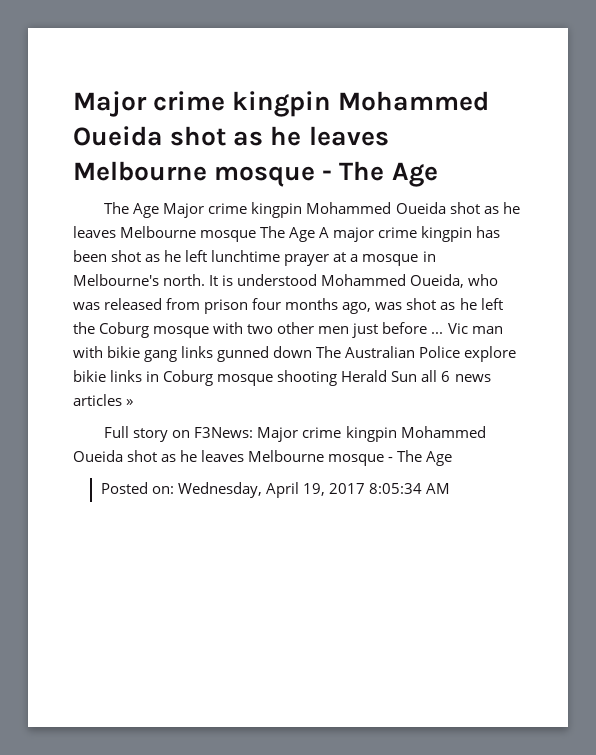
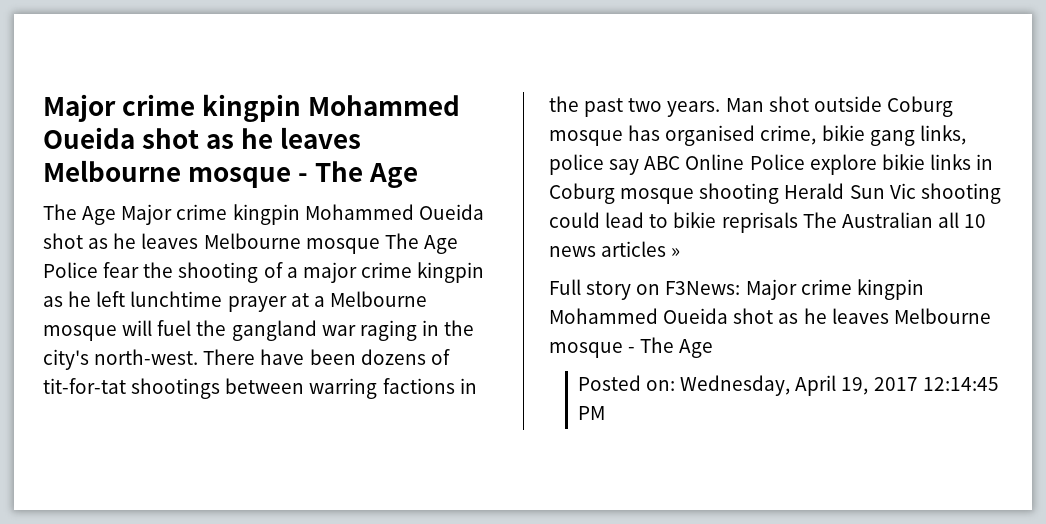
- The Age Major crime kingpin Mohammed Oueida shot as he leaves Melbourne mosque The Age A major crime kingpin has been shot as he left lunchtime prayer at a mosque in Melbourne's north. It is understood Mohammed Oueida, who was released from prison four months ago, was shot as he left the Coburg mosque with two other men just before ... Vic man with bikie gang links gunned down The Australian Police explore bikie links in Coburg mosque shooting Herald Sun all 6 news articles »
+ The Age Major crime kingpin Mohammed Oueida shot as he leaves Melbourne mosque The Age Police fear the shooting of a major crime kingpin as he left lunchtime prayer at a Melbourne mosque will fuel the gangland war raging in the city's north-west. There have been dozens of tit-for-tat shootings between warring factions in the past two years. Man shot outside Coburg mosque has organised crime, bikie gang links, police say ABC Online Police explore bikie links in Coburg mosque shooting Herald Sun Vic shooting could lead to bikie reprisals The Australian all 10 news articles »
- Posted on: Wednesday, April 19, 2017 8:05:34 AM
+ Posted on: Wednesday, April 19, 2017 12:14:45 PM

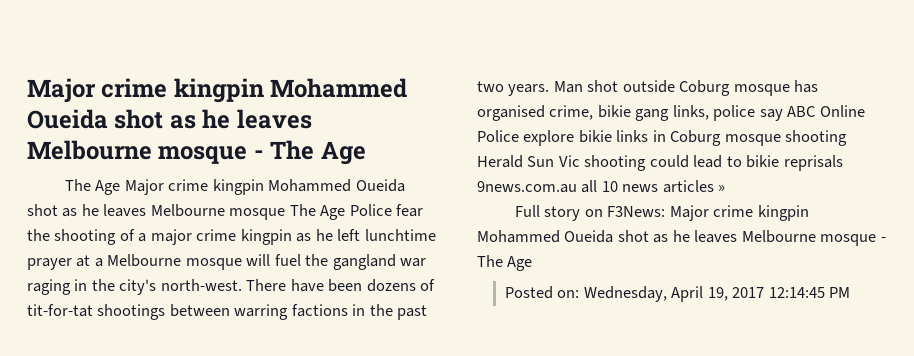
- Man shot outside Coburg mosque has organised crime, bikie gang links, police say ABC Online Police explore bikie links in Coburg mosque shooting Herald Sun Vic shooting could lead to bikie reprisals The Australian all 10 news articles »
+ Man shot outside Coburg mosque has organised crime, bikie gang links, police say ABC Online Police explore bikie links in Coburg mosque shooting Herald Sun Vic shooting could lead to bikie reprisals 9news.com.au all 10 news articles »

